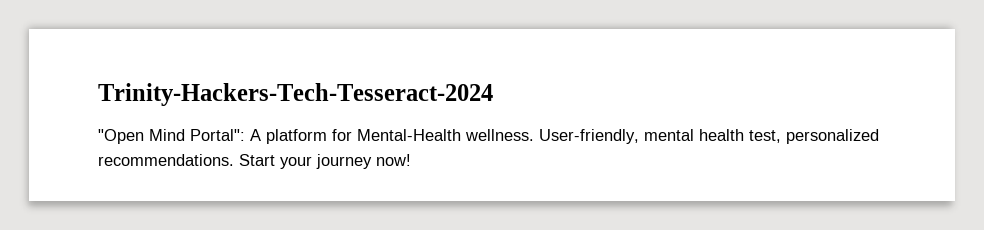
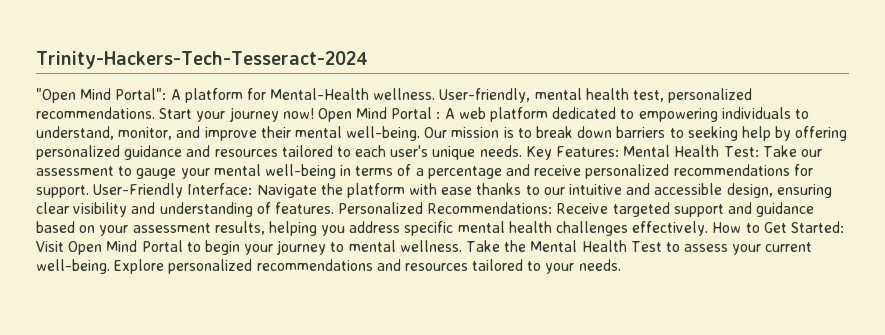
+ Open Mind Portal : A web platform dedicated to empowering individuals to understand, monitor, and improve their mental well-being. Our mission is to break down barriers to seeking help by offering personalized guidance and resources tailored to each user's unique needs. Key Features: Mental Health Test: Take our assessment to gauge your mental well-being in terms of a percentage and receive personalized recommendations for support. User-Friendly Interface: Navigate the platform with ease thanks to our intuitive and accessible design, ensuring clear visibility and understanding of features. Personalized Recommendations: Receive targeted support and guidance based on your assessment results, helping you address specific mental health challenges effectively. How to Get Started: Visit Open Mind Portal to begin your journey to mental wellness. Take the Mental Health Test to assess your current well-being. Explore personalized recommendations and resources tailored to your needs.

